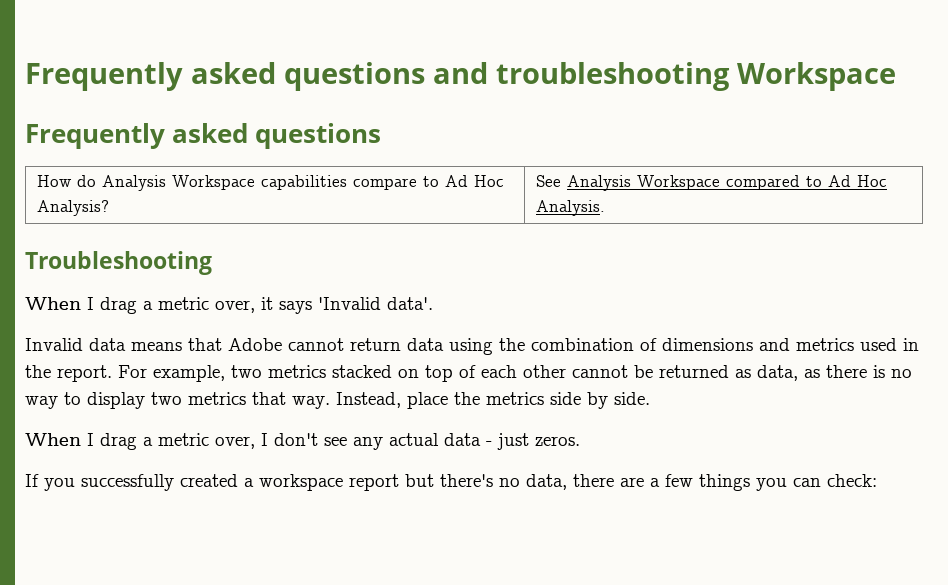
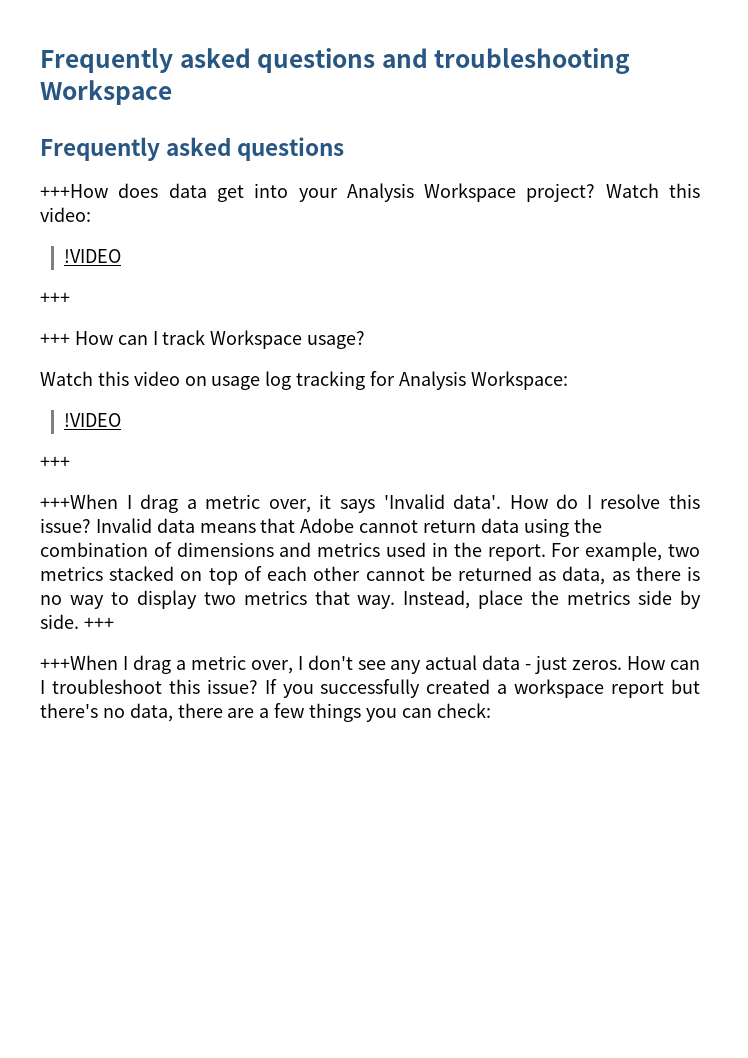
- How do Analysis Workspace capabilities compare to Ad Hoc Analysis? | See Analysis Workspace compared to Ad Hoc Analysis.
- Troubleshooting
- When I drag a metric over, it says 'Invalid data'.
- Invalid data means that Adobe cannot return data using the combination of dimensions and metrics used in the report.
+ +++How does data get into your Analysis Workspace project? Watch this video:
+ !VIDEO
+ +++
+ +++ How can I track Workspace usage?
+ Watch this video on usage log tracking for Analysis Workspace:
+ !VIDEO
+ +++
+ +++When I drag a metric over, it says 'Invalid data'. How do I resolve this issue? Invalid data means that Adobe cannot return data using the combination of dimensions and metrics used in the report.
- Instead, place the metrics side by side.
- When I drag a metric over, I don't see any actual data - just zeros.
- If you successfully created a workspace report but there's no data, there are a few things you can check:
+ Instead, place the metrics side by side. +++
+ +++When I drag a metric over, I don't see any actual data - just zeros. How can I troubleshoot this issue? If you successfully created a workspace report but there's no data, there are a few things you can check:

